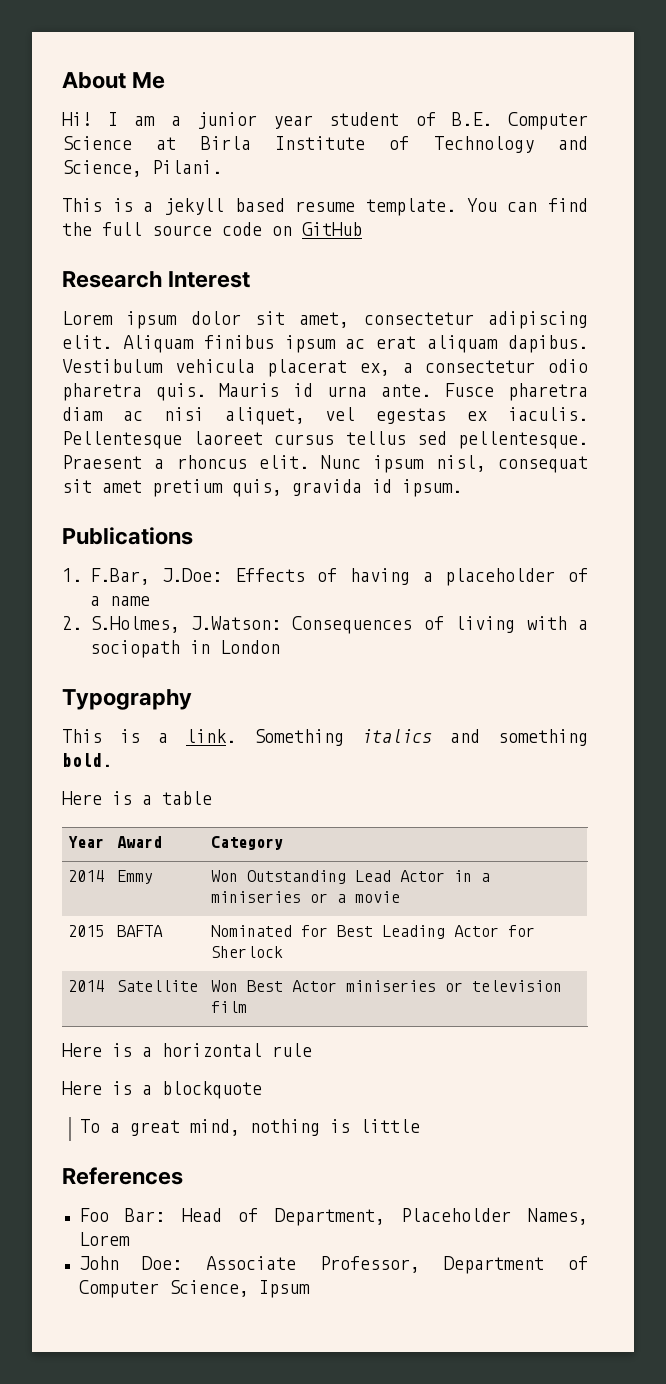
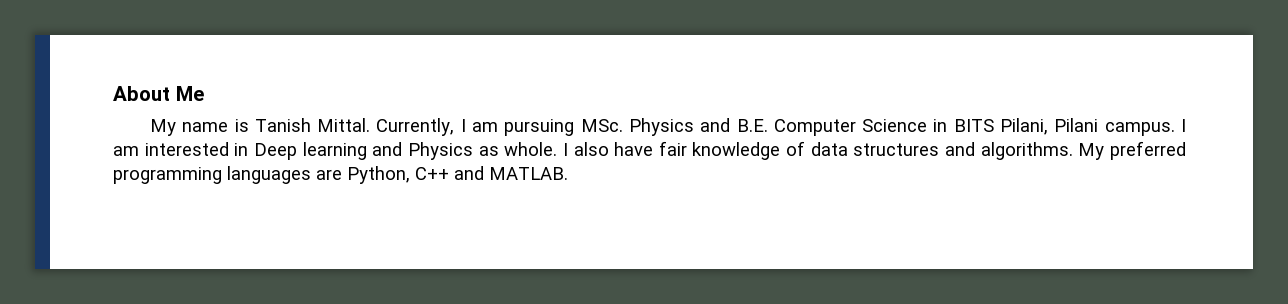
- Hi! I am a junior year student of B.E. Computer Science at Birla Institute of Technology and Science, Pilani.
- This is a jekyll based resume template. You can find the full source code on GitHub
- Research Interest
- Lorem ipsum dolor sit amet, consectetur adipiscing elit. Aliquam finibus ipsum ac erat aliquam dapibus. Vestibulum vehicula placerat ex, a consectetur odio pharetra quis. Mauris id urna ante. Fusce pharetra diam ac nisi aliquet, vel egestas ex iaculis. Pellentesque laoreet cursus tellus sed pellentesque. Praesent a rhoncus elit. Nunc ipsum nisl, consequat sit amet pretium quis, gravida id ipsum.
- Publications
- 1. F.Bar, J.Doe: Effects of having a placeholder of a name
- 2. S.Holmes, J.Watson: Consequences of living with a sociopath in London
- Typography
- This is a link. Something italics and something bold.
- Here is a table
- Year | Award | Category
- 2014 | Emmy | Won Outstanding Lead Actor in a miniseries or a movie
- 2015 | BAFTA | Nominated for Best Leading Actor for Sherlock
- 2014 | Satellite | Won Best Actor miniseries or television film
- Here is a horizontal rule
- Here is a blockquote
- To a great mind, nothing is little
- References
- Foo Bar: Head of Department, Placeholder Names, Lorem
- John Doe: Associate Professor, Department of Computer Science, Ipsum
+ My name is Tanish Mittal. Currently, I am pursuing MSc. Physics and B.E. Computer Science in BITS Pilani, Pilani campus. I am interested in Deep learning and Physics as whole. I also have fair knowledge of data structures and algorithms. My preferred programming languages are Python, C++ and MATLAB.

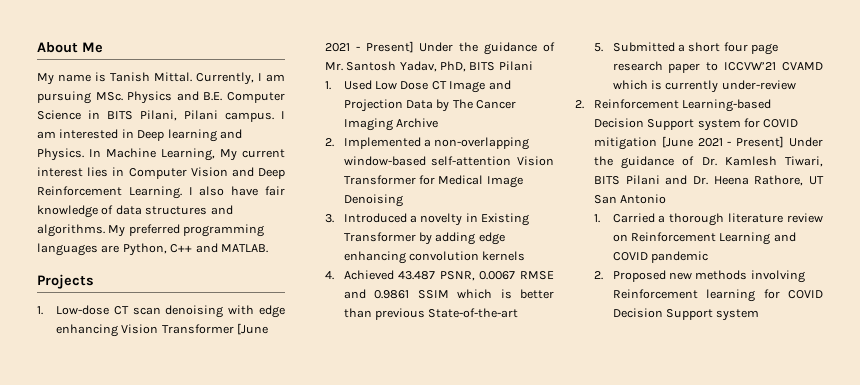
- I am interested in Deep learning and Physics as whole.
+ I am interested in Deep learning and Physics. In Machine Learning, My current interest lies in Computer Vision and Deep Reinforcement Learning.
+ Projects
+ 1. Low-dose CT scan denoising with edge enhancing Vision Transformer [June 2021 - Present] Under the guidance of Mr. Santosh Yadav, PhD, BITS Pilani
+ 1. Used Low Dose CT Image and Projection Data by The Cancer Imaging Archive
+ 2. Implemented a non-overlapping window-based self-attention Vision Transformer for Medical Image Denoising
+ 3. Introduced a novelty in Existing Transformer by adding edge enhancing convolution kernels
+ 4. Achieved 43.487 PSNR, 0.0067 RMSE and 0.9861 SSIM which is better than previous State-of-the-art
+ 5. Submitted a short four page research paper to ICCVW’21 CVAMD which is currently under-review
+ 2. Reinforcement Learning-based Decision Support system for COVID mitigation [June 2021 - Present] Under the guidance of Dr. Kamlesh Tiwari, BITS Pilani and Dr. Heena Rathore, UT San Antonio
+ 1. Carried a thorough literature review on Reinforcement Learning and COVID pandemic
+ 2. Proposed new methods involving Reinforcement learning for COVID Decision Support system

